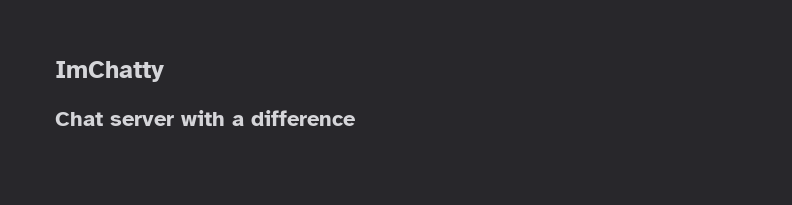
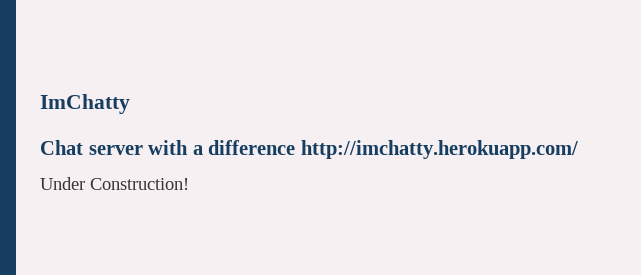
- Chat server with a difference
+ Chat server with a difference http://imchatty.herokuapp.com/
+ Under Construction!

